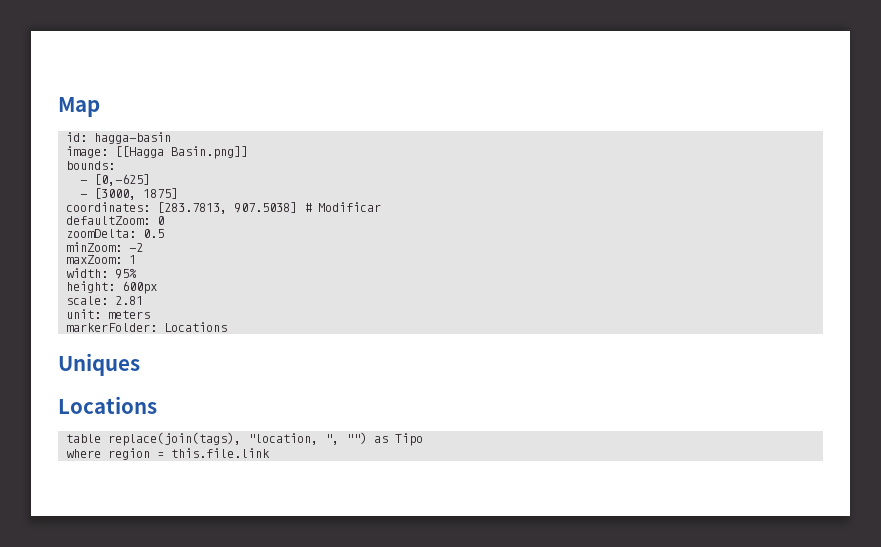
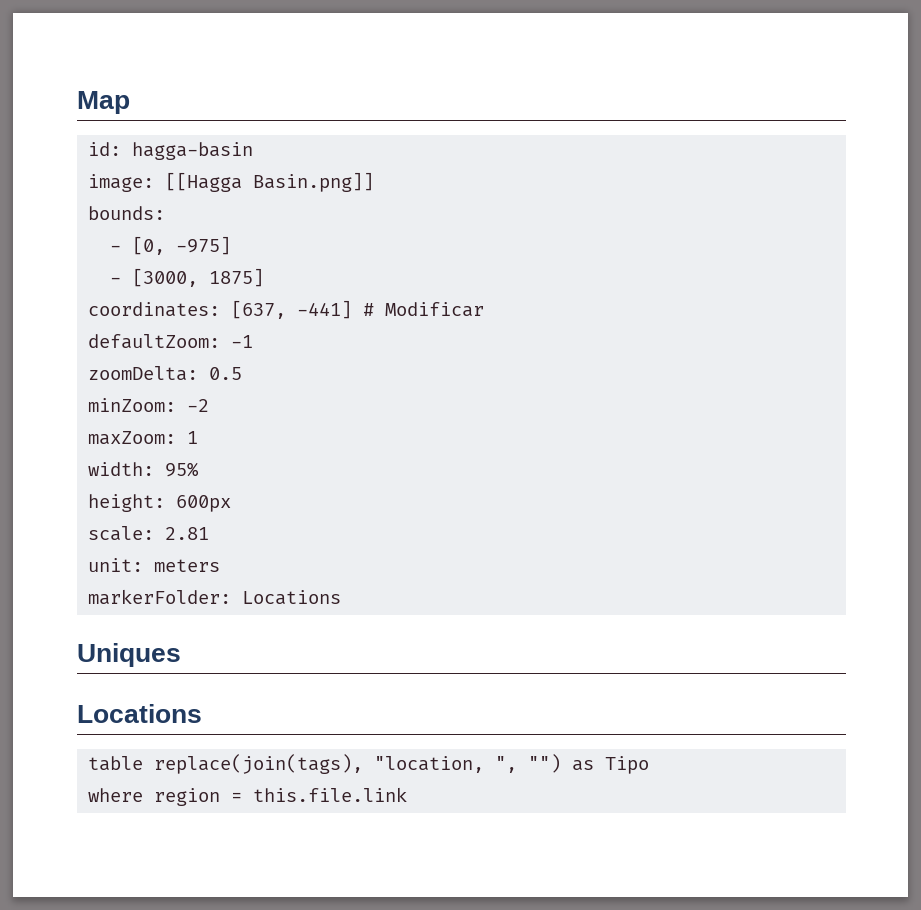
- - [0,-625]
+ - [0, -975]
- coordinates: [283.7813, 907.5038] # Modificar
+ coordinates: [637, -441] # Modificar
- defaultZoom: 0
+ defaultZoom: -1

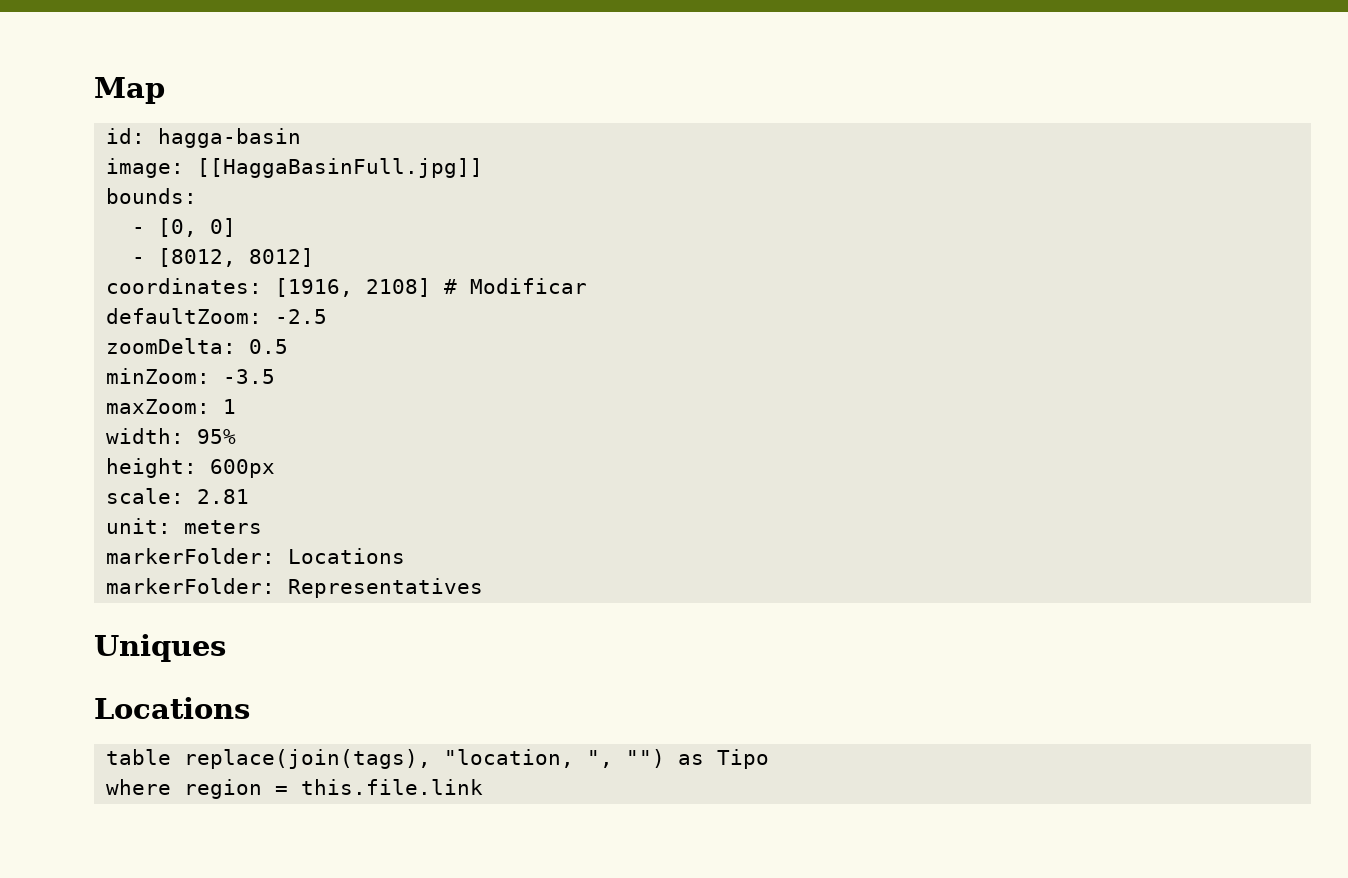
- image: [[Hagga Basin.png]]
+ image: [[HaggaBasinFull.jpg]]
- - [0, -975]
- - [3000, 1875]
+ - [0, 0]
+ - [8012, 8012]
- coordinates: [637, -441] # Modificar
+ coordinates: [1916, 2108] # Modificar
- defaultZoom: -1
+ defaultZoom: -2.5
- minZoom: -2
+ minZoom: -3.5
+ markerFolder: Representatives

